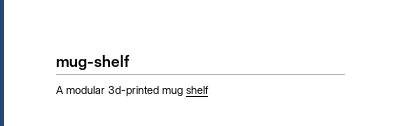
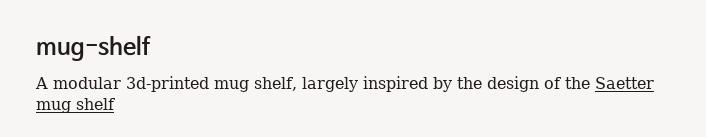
- A modular 3d-printed mug shelf
+ A modular 3d-printed mug shelf, largely inspired by the design of the Saetter mug shelf

